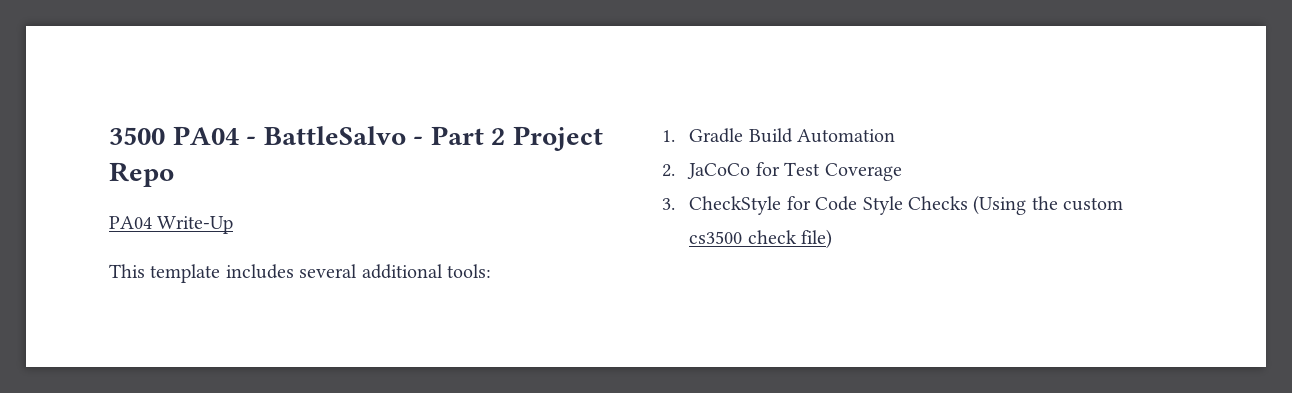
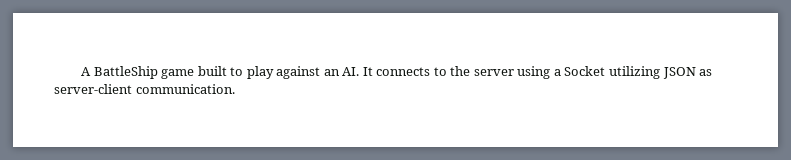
- 3500 PA04 - BattleSalvo - Part 2 Project Repo
- PA04 Write-Up
- This template includes several additional tools:
- 1. Gradle Build Automation
- 2. JaCoCo for Test Coverage
- 3. CheckStyle for Code Style Checks (Using the custom cs3500 check file)
+ A BattleShip game built to play against an AI. It connects to the server using a Socket utilizing JSON as server-client communication.

